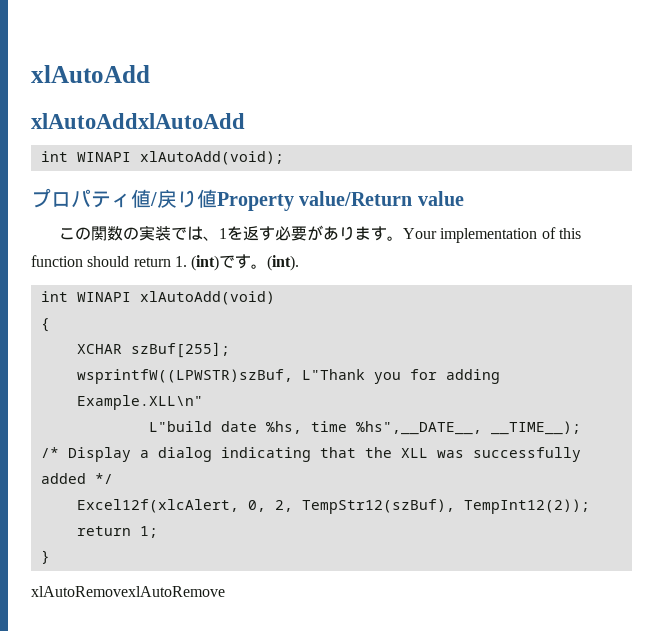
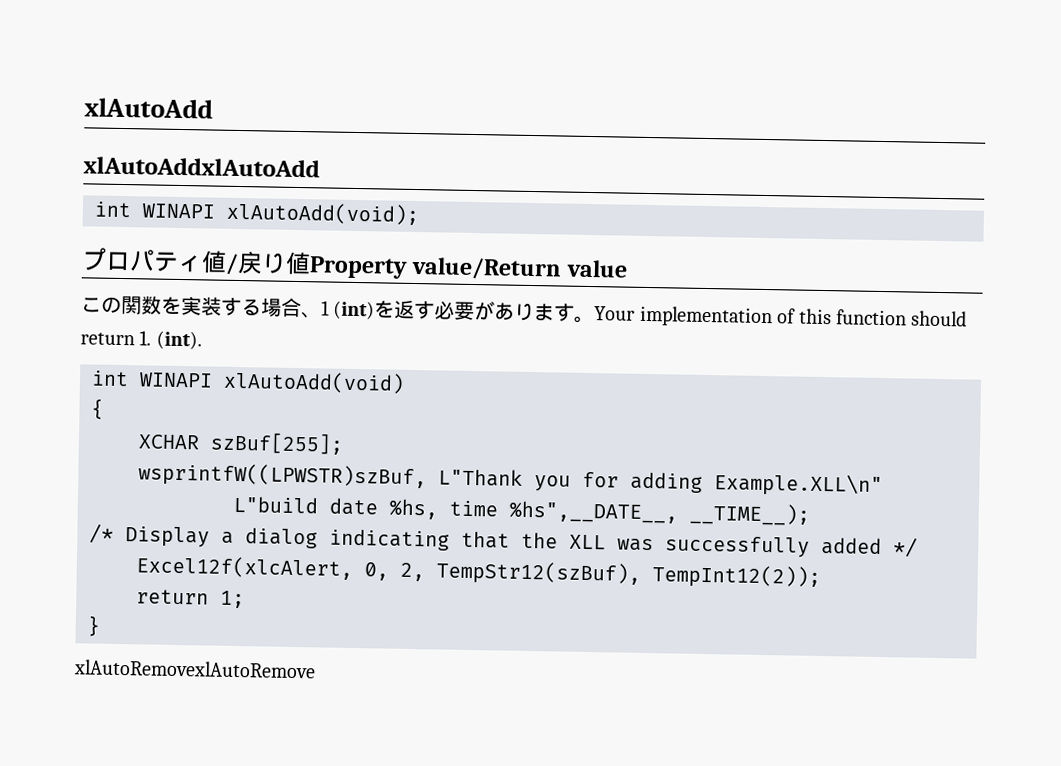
- この関数の実装では、1を返す必要があります。
+ この関数を実装する場合、1 (int)を返す必要があります。
- Your implementation of this function should return 1. (int)です。(int).
+ Your implementation of this function should return 1. (int).

